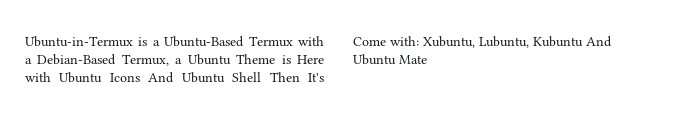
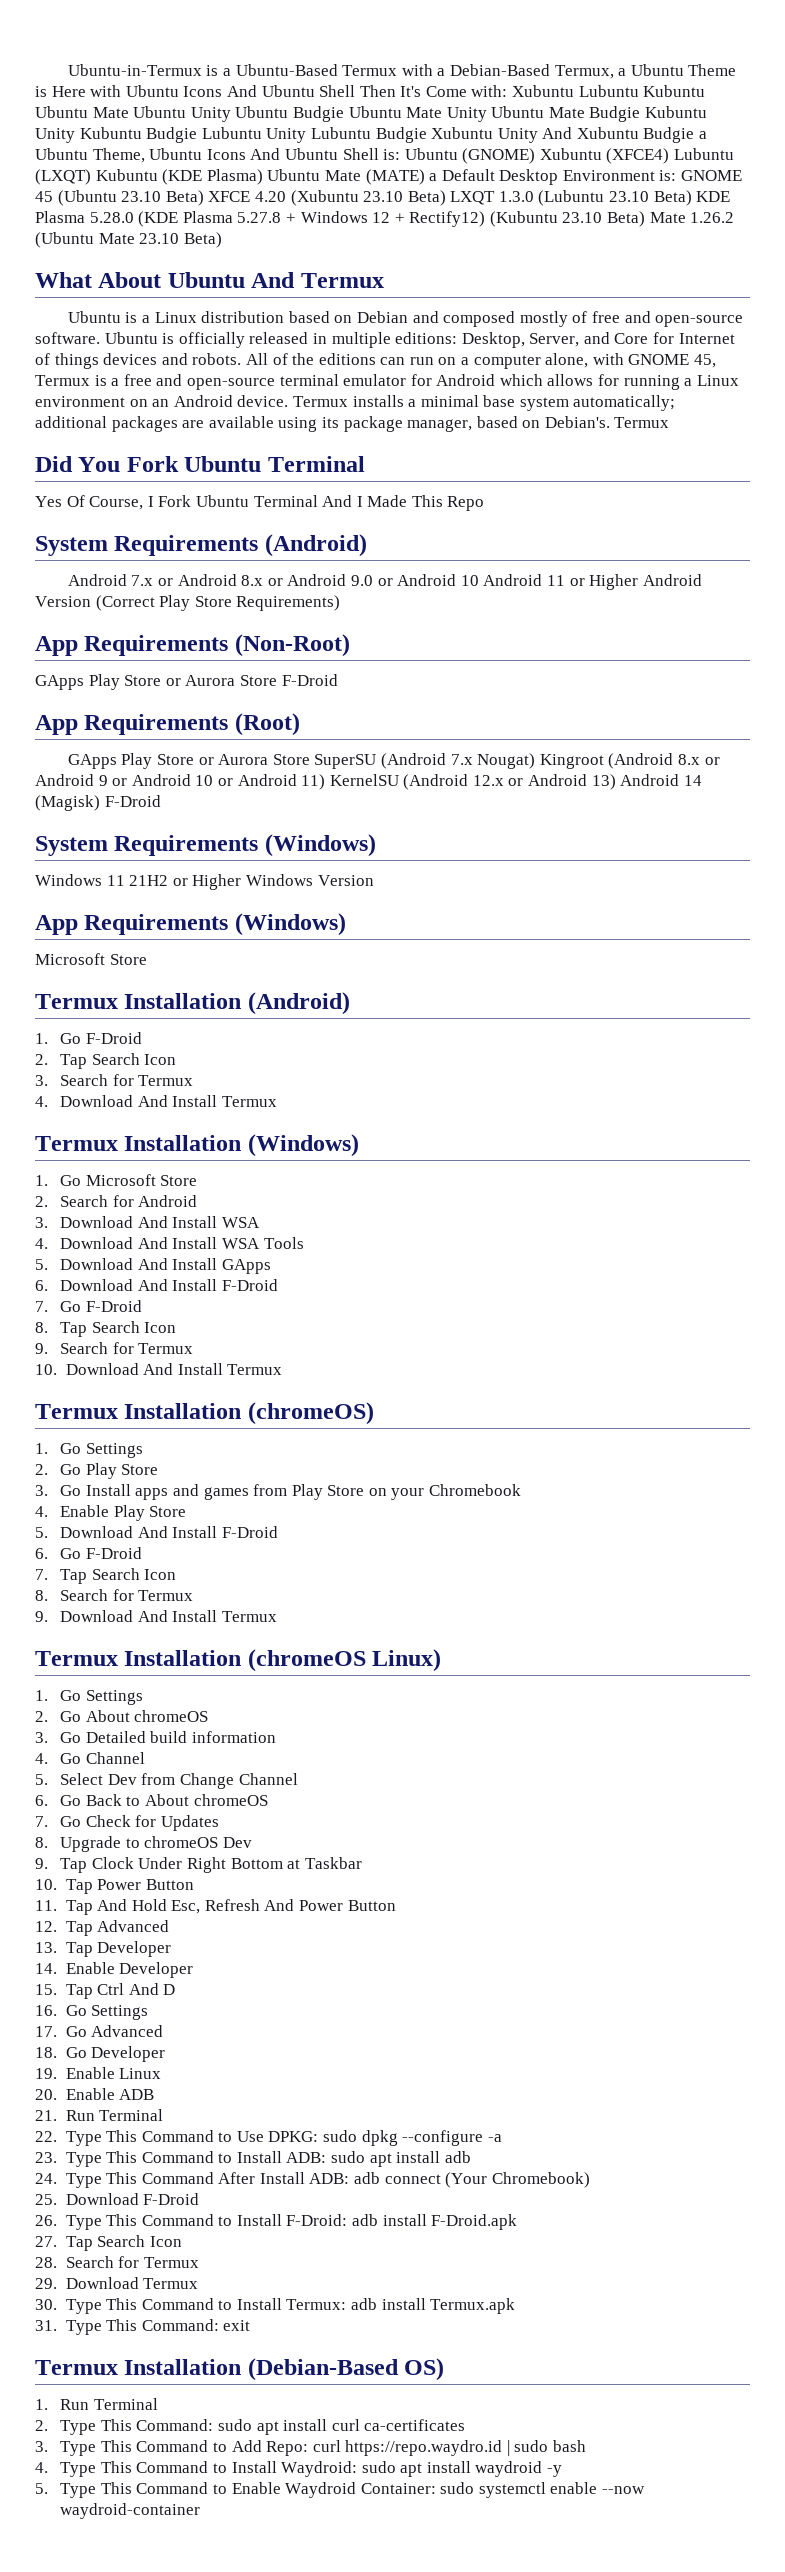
- Ubuntu-in-Termux is a Ubuntu-Based Termux with a Debian-Based Termux, a Ubuntu Theme is Here with Ubuntu Icons And Ubuntu Shell Then It's Come with: Xubuntu, Lubuntu, Kubuntu And Ubuntu Mate
+ Ubuntu-in-Termux is a Ubuntu-Based Termux with a Debian-Based Termux, a Ubuntu Theme is Here with Ubuntu Icons And Ubuntu Shell Then It's Come with: Xubuntu Lubuntu Kubuntu Ubuntu Mate Ubuntu Unity Ubuntu Budgie Ubuntu Mate Unity Ubuntu Mate Budgie Kubuntu Unity Kubuntu Budgie Lubuntu Unity Lubuntu Budgie Xubuntu Unity And Xubuntu Budgie a Ubuntu Theme, Ubuntu Icons And Ubuntu Shell is: Ubuntu (GNOME) Xubuntu (XFCE4) Lubuntu (LXQT) Kubuntu (KDE Plasma) Ubuntu Mate (MATE) a Default Desktop Environment is: GNOME 45 (Ubuntu 23.10 Beta) XFCE 4.20 (Xubuntu 23.10 Beta) LXQT 1.3.0 (Lubuntu 23.10 Beta) KDE Plasma 5.28.0 (KDE Plasma 5.27.8 + Windows 12 + Rectify12) (Kubuntu 23.10 Beta) Mate 1.26.2 (Ubuntu Mate 23.10 Beta)
+ What About Ubuntu And Termux
+ Ubuntu is a Linux distribution based on Debian and composed mostly of free and open-source software. Ubuntu is officially released in multiple editions: Desktop, Server, and Core for Internet of things devices and robots. All of the editions can run on a computer alone, with GNOME 45, Termux is a free and open-source terminal emulator for Android which allows for running a Linux environment on an Android device. Termux installs a minimal base system automatically; additional packages are available using its package manager, based on Debian's. Termux
+ Did You Fork Ubuntu Terminal
+ Yes Of Course, I Fork Ubuntu Terminal And I Made This Repo
+ System Requirements (Android)
+ Android 7.x or Android 8.x or Android 9.0 or Android 10 Android 11 or Higher Android Version (Correct Play Store Requirements)
+ App Requirements (Non-Root)
+ GApps Play Store or Aurora Store F-Droid
+ App Requirements (Root)
+ GApps Play Store or Aurora Store SuperSU (Android 7.x Nougat) Kingroot (Android 8.x or Android 9 or Android 10 or Android 11) KernelSU (Android 12.x or Android 13) Android 14 (Magisk) F-Droid
+ System Requirements (Windows)
+ Windows 11 21H2 or Higher Windows Version
+ App Requirements (Windows)
+ Microsoft Store
+ Termux Installation (Android)
+ 1. Go F-Droid
+ 2. Tap Search Icon
+ 3. Search for Termux
+ 4. Download And Install Termux
+ Termux Installation (Windows)
+ 1. Go Microsoft Store
+ 2. Search for Android
+ 3. Download And Install WSA
+ 4. Download And Install WSA Tools
+ 5. Download And Install GApps
+ 6. Download And Install F-Droid
+ 7. Go F-Droid
+ 8. Tap Search Icon
+ 9. Search for Termux
+ 10. Download And Install Termux
+ Termux Installation (chromeOS)
+ 1. Go Settings
+ 2. Go Play Store
+ 3. Go Install apps and games from Play Store on your Chromebook
+ 4. Enable Play Store
+ 5. Download And Install F-Droid
+ 6. Go F-Droid
+ 7. Tap Search Icon
+ 8. Search for Termux
+ 9. Download And Install Termux
+ Termux Installation (chromeOS Linux)
+ 1. Go Settings
+ 2. Go About chromeOS
+ 3. Go Detailed build information
+ 4. Go Channel
+ 5. Select Dev from Change Channel
+ 6. Go Back to About chromeOS
+ 7. Go Check for Updates
+ 8. Upgrade to chromeOS Dev
+ 9. Tap Clock Under Right Bottom at Taskbar
+ 10. Tap Power Button
+ 11. Tap And Hold Esc, Refresh And Power Button
+ 12. Tap Advanced
+ 13. Tap Developer
+ 14. Enable Developer
+ 15. Tap Ctrl And D
+ 16. Go Settings
+ 17. Go Advanced
+ 18. Go Developer
+ 19. Enable Linux
+ 20. Enable ADB
+ 21. Run Terminal
+ 22. Type This Command to Use DPKG: sudo dpkg --configure -a
+ 23. Type This Command to Install ADB: sudo apt install adb
+ 24. Type This Command After Install ADB: adb connect (Your Chromebook)
+ 25. Download F-Droid
+ 26. Type This Command to Install F-Droid: adb install F-Droid.apk
+ 27. Tap Search Icon
+ 28. Search for Termux
+ 29. Download Termux
+ 30. Type This Command to Install Termux: adb install Termux.apk
+ 31. Type This Command: exit
+ Termux Installation (Debian-Based OS)
+ 1. Run Terminal
+ 2. Type This Command: sudo apt install curl ca-certificates
+ 3. Type This Command to Add Repo: curl https://repo.waydro.id | sudo bash
+ 4. Type This Command to Install Waydroid: sudo apt install waydroid -y
+ 5. Type This Command to Enable Waydroid Container: sudo systemctl enable --now waydroid-container

